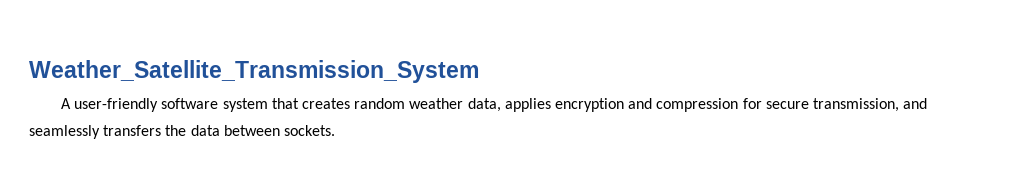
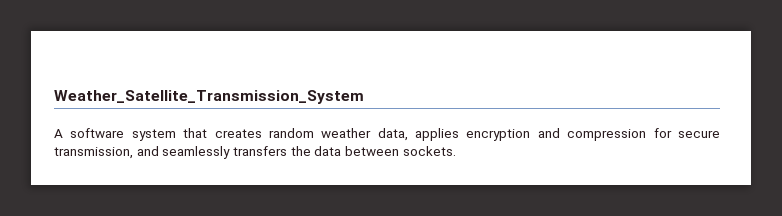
- A user-friendly software system that creates random weather data, applies encryption and compression for secure transmission, and seamlessly transfers the data between sockets.
+ A software system that creates random weather data, applies encryption and compression for secure transmission, and seamlessly transfers the data between sockets.

